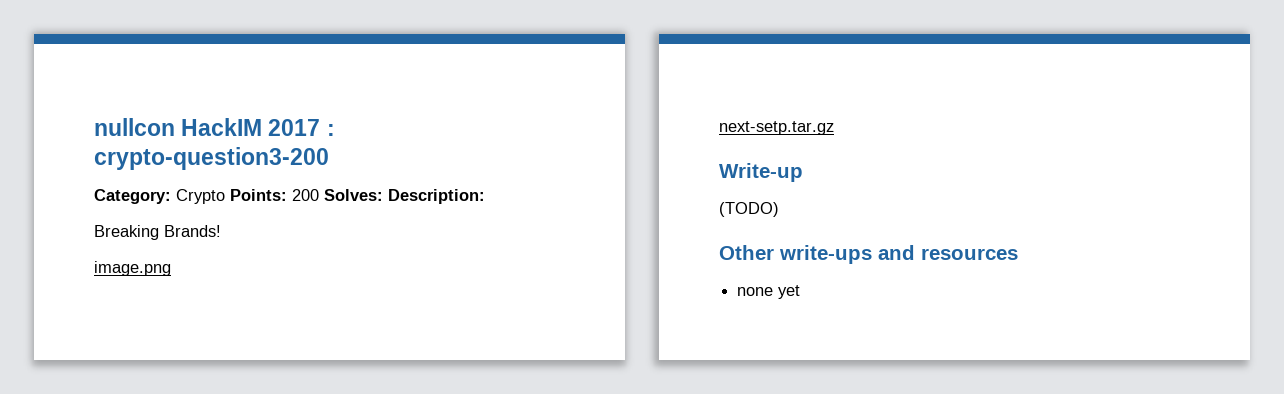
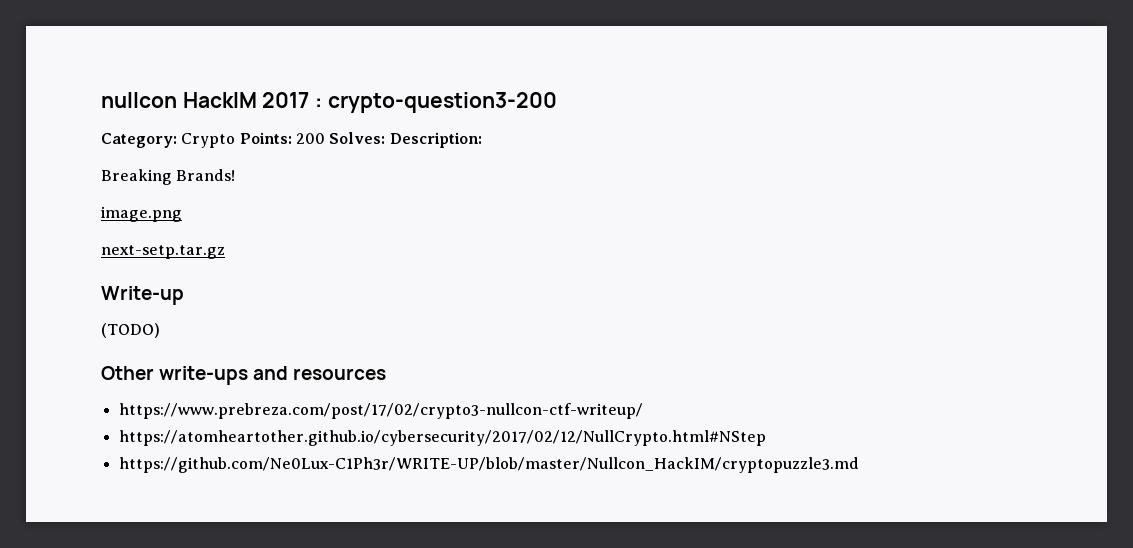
- none yet
+ https://www.prebreza.com/post/17/02/crypto3-nullcon-ctf-writeup/
+ https://atomheartother.github.io/cybersecurity/2017/02/12/NullCrypto.html#NStep
+ https://github.com/Ne0Lux-C1Ph3r/WRITE-UP/blob/master/Nullcon_HackIM/cryptopuzzle3.md

